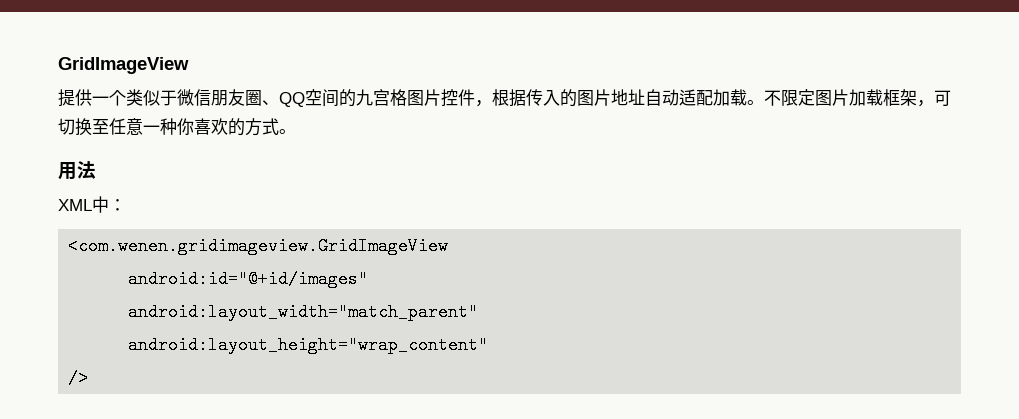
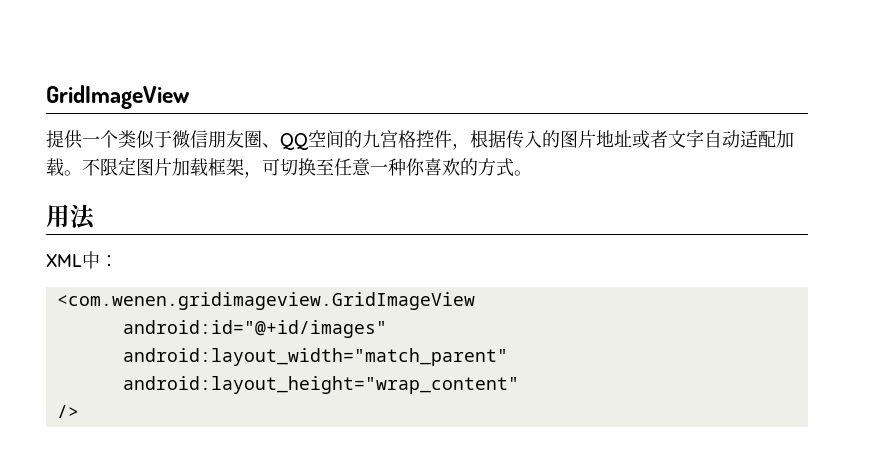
- 提供一个类似于微信朋友圈、QQ空间的九宫格图片控件，根据传入的图片地址自动适配加载。
+ 提供一个类似于微信朋友圈、QQ空间的九宫格控件，根据传入的图片地址或者文字自动适配加载。

